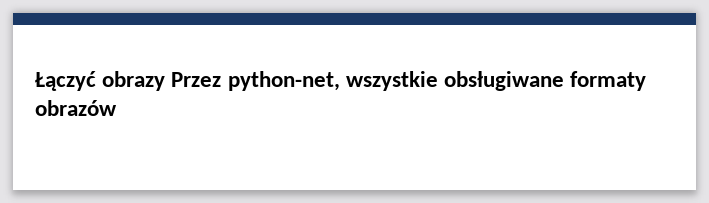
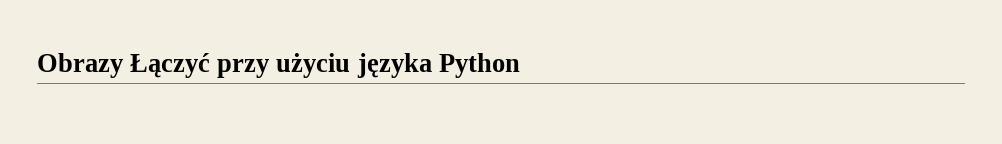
- Łączyć obrazy Przez python-net, wszystkie obsługiwane formaty obrazów
+ Obrazy Łączyć przy użyciu języka Python

